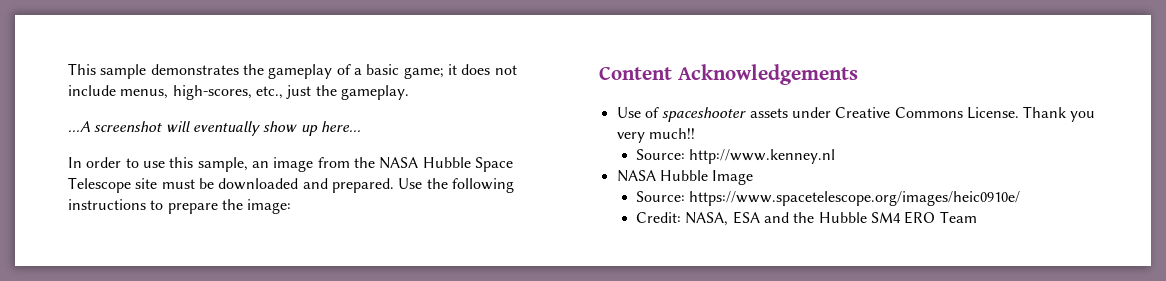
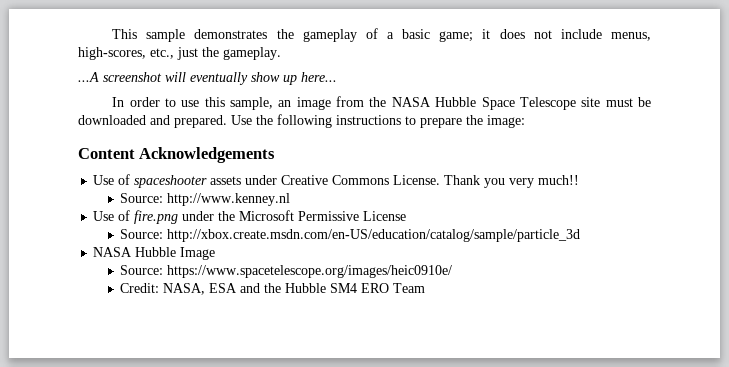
+ Use of fire.png under the Microsoft Permissive License
+ Source: http://xbox.create.msdn.com/en-US/education/catalog/sample/particle_3d

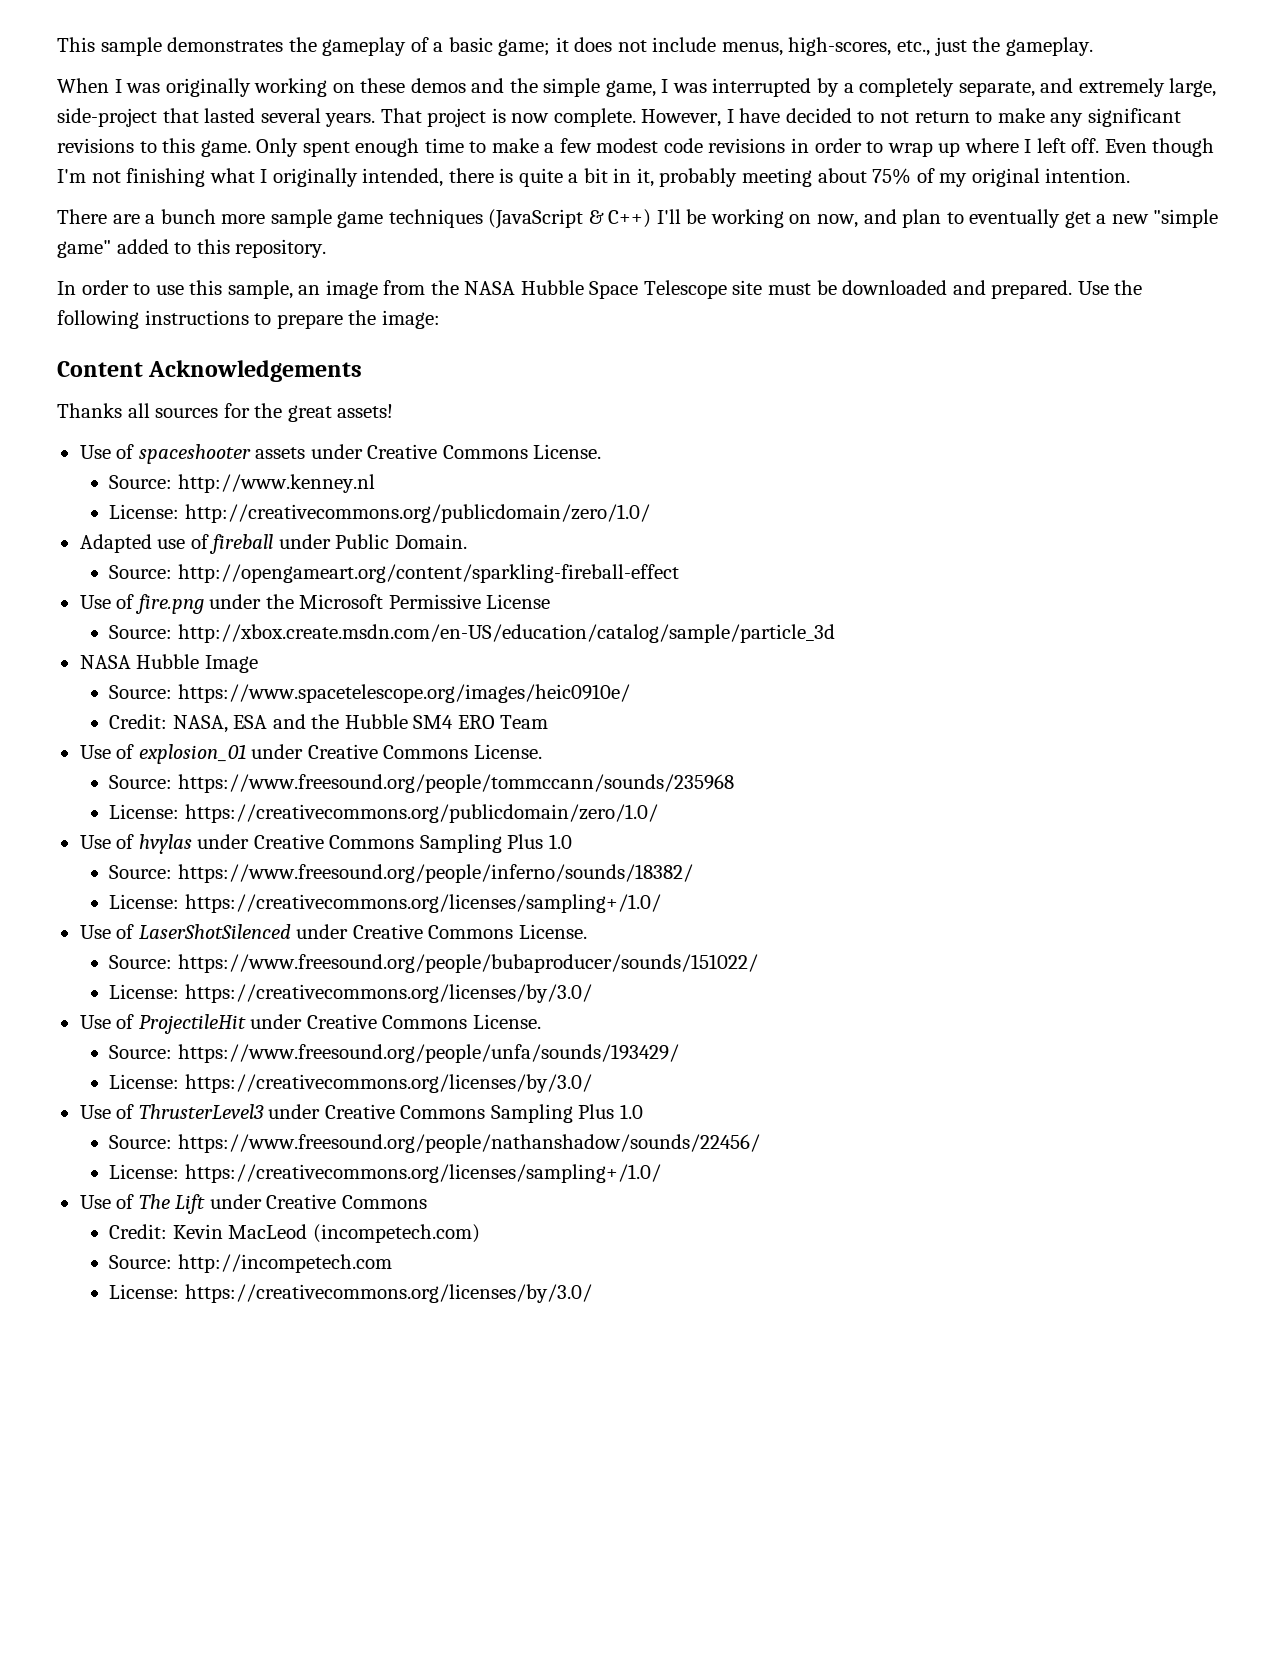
- ...A screenshot will eventually show up here...
+ When I was originally working on these demos and the simple game, I was interrupted by a completely separate, and extremely large, side-project that lasted several years. That project is now complete. However, I have decided to not return to make any significant revisions to this game. Only spent enough time to make a few modest code revisions in order to wrap up where I left off. Even though I'm not finishing what I originally intended, there is quite a bit in it, probably meeting about 75% of my original intention.
+ There are a bunch more sample game techniques (JavaScript & C++) I'll be working on now, and plan to eventually get a new "simple game" added to this repository.
+ Thanks all sources for the great assets!
- Use of spaceshooter assets under Creative Commons License. Thank you very much!!
+ Use of spaceshooter assets under Creative Commons License.
  Source: http://www.kenney.nl
+ License: http://creativecommons.org/publicdomain/zero/1.0/
+ Adapted use of fireball under Public Domain.
+ Source: http://opengameart.org/content/sparkling-fireball-effect
+ Use of explosion_01 under Creative Commons License.
+ Source: https://www.freesound.org/people/tommccann/sounds/235968
+ License: https://creativecommons.org/publicdomain/zero/1.0/
+ Use of hvylas under Creative Commons Sampling Plus 1.0
+ Source: https://www.freesound.org/people/inferno/sounds/18382/
+ License: https://creativecommons.org/licenses/sampling+/1.0/
+ Use of LaserShotSilenced under Creative Commons License.
+ Source: https://www.freesound.org/people/bubaproducer/sounds/151022/
+ License: https://creativecommons.org/licenses/by/3.0/
+ Use of ProjectileHit under Creative Commons License.
+ Source: https://www.freesound.org/people/unfa/sounds/193429/
+ License: https://creativecommons.org/licenses/by/3.0/
+ Use of ThrusterLevel3 under Creative Commons Sampling Plus 1.0
+ Source: https://www.freesound.org/people/nathanshadow/sounds/22456/
+ License: https://creativecommons.org/licenses/sampling+/1.0/
+ Use of The Lift under Creative Commons
+ Credit: Kevin MacLeod (incompetech.com)
+ Source: http://incompetech.com
+ License: https://creativecommons.org/licenses/by/3.0/

